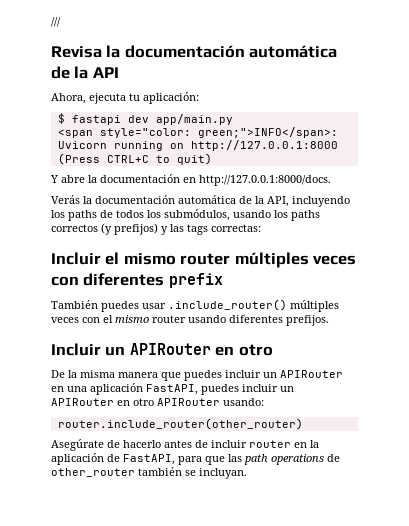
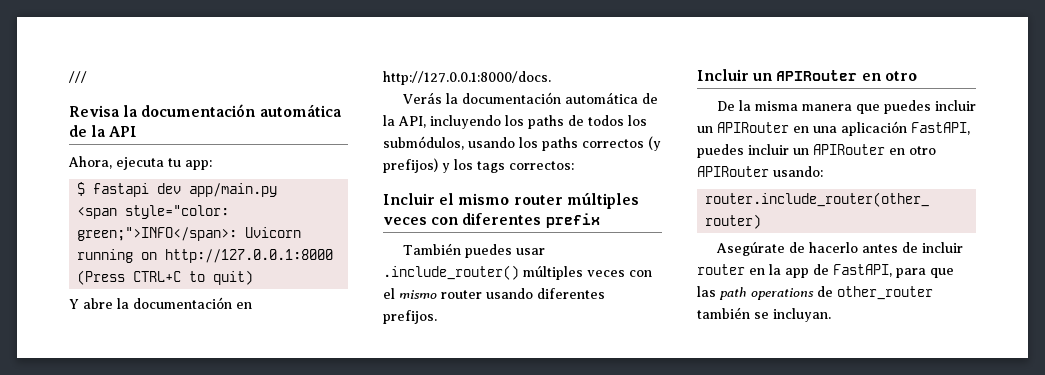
- Ahora, ejecuta tu aplicación:
+ Ahora, ejecuta tu app:
- Verás la documentación automática de la API, incluyendo los paths de todos los submódulos, usando los paths correctos (y prefijos) y las tags correctas:
+ Verás la documentación automática de la API, incluyendo los paths de todos los submódulos, usando los paths correctos (y prefijos) y los tags correctos:
- Asegúrate de hacerlo antes de incluir router en la aplicación de FastAPI, para que las path operations de other_router también se incluyan.
+ Asegúrate de hacerlo antes de incluir router en la app de FastAPI, para que las path operations de other_router también se incluyan.

